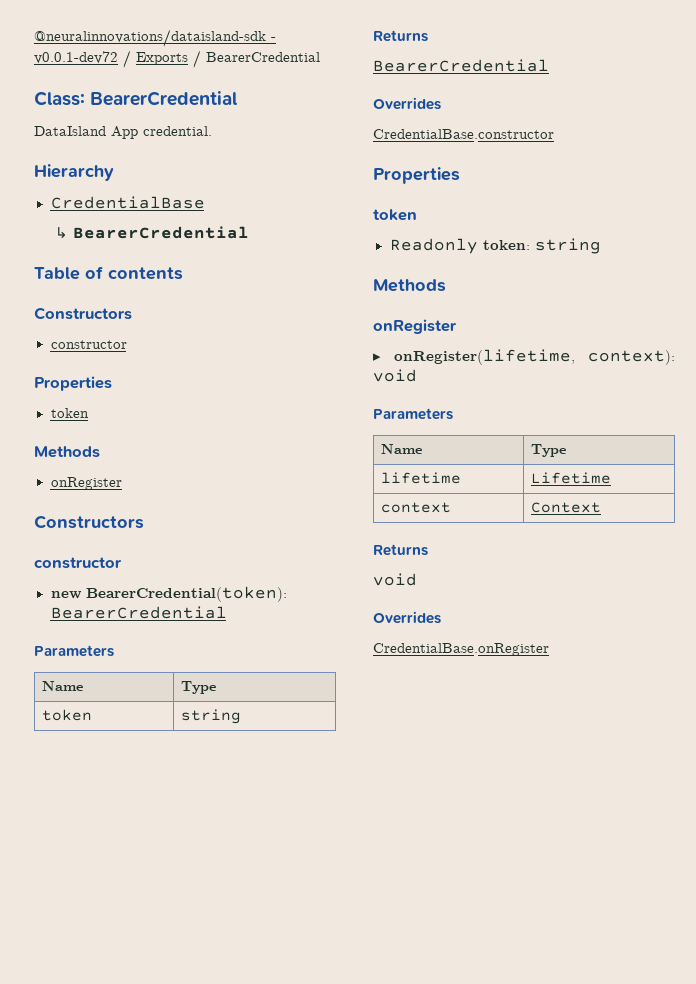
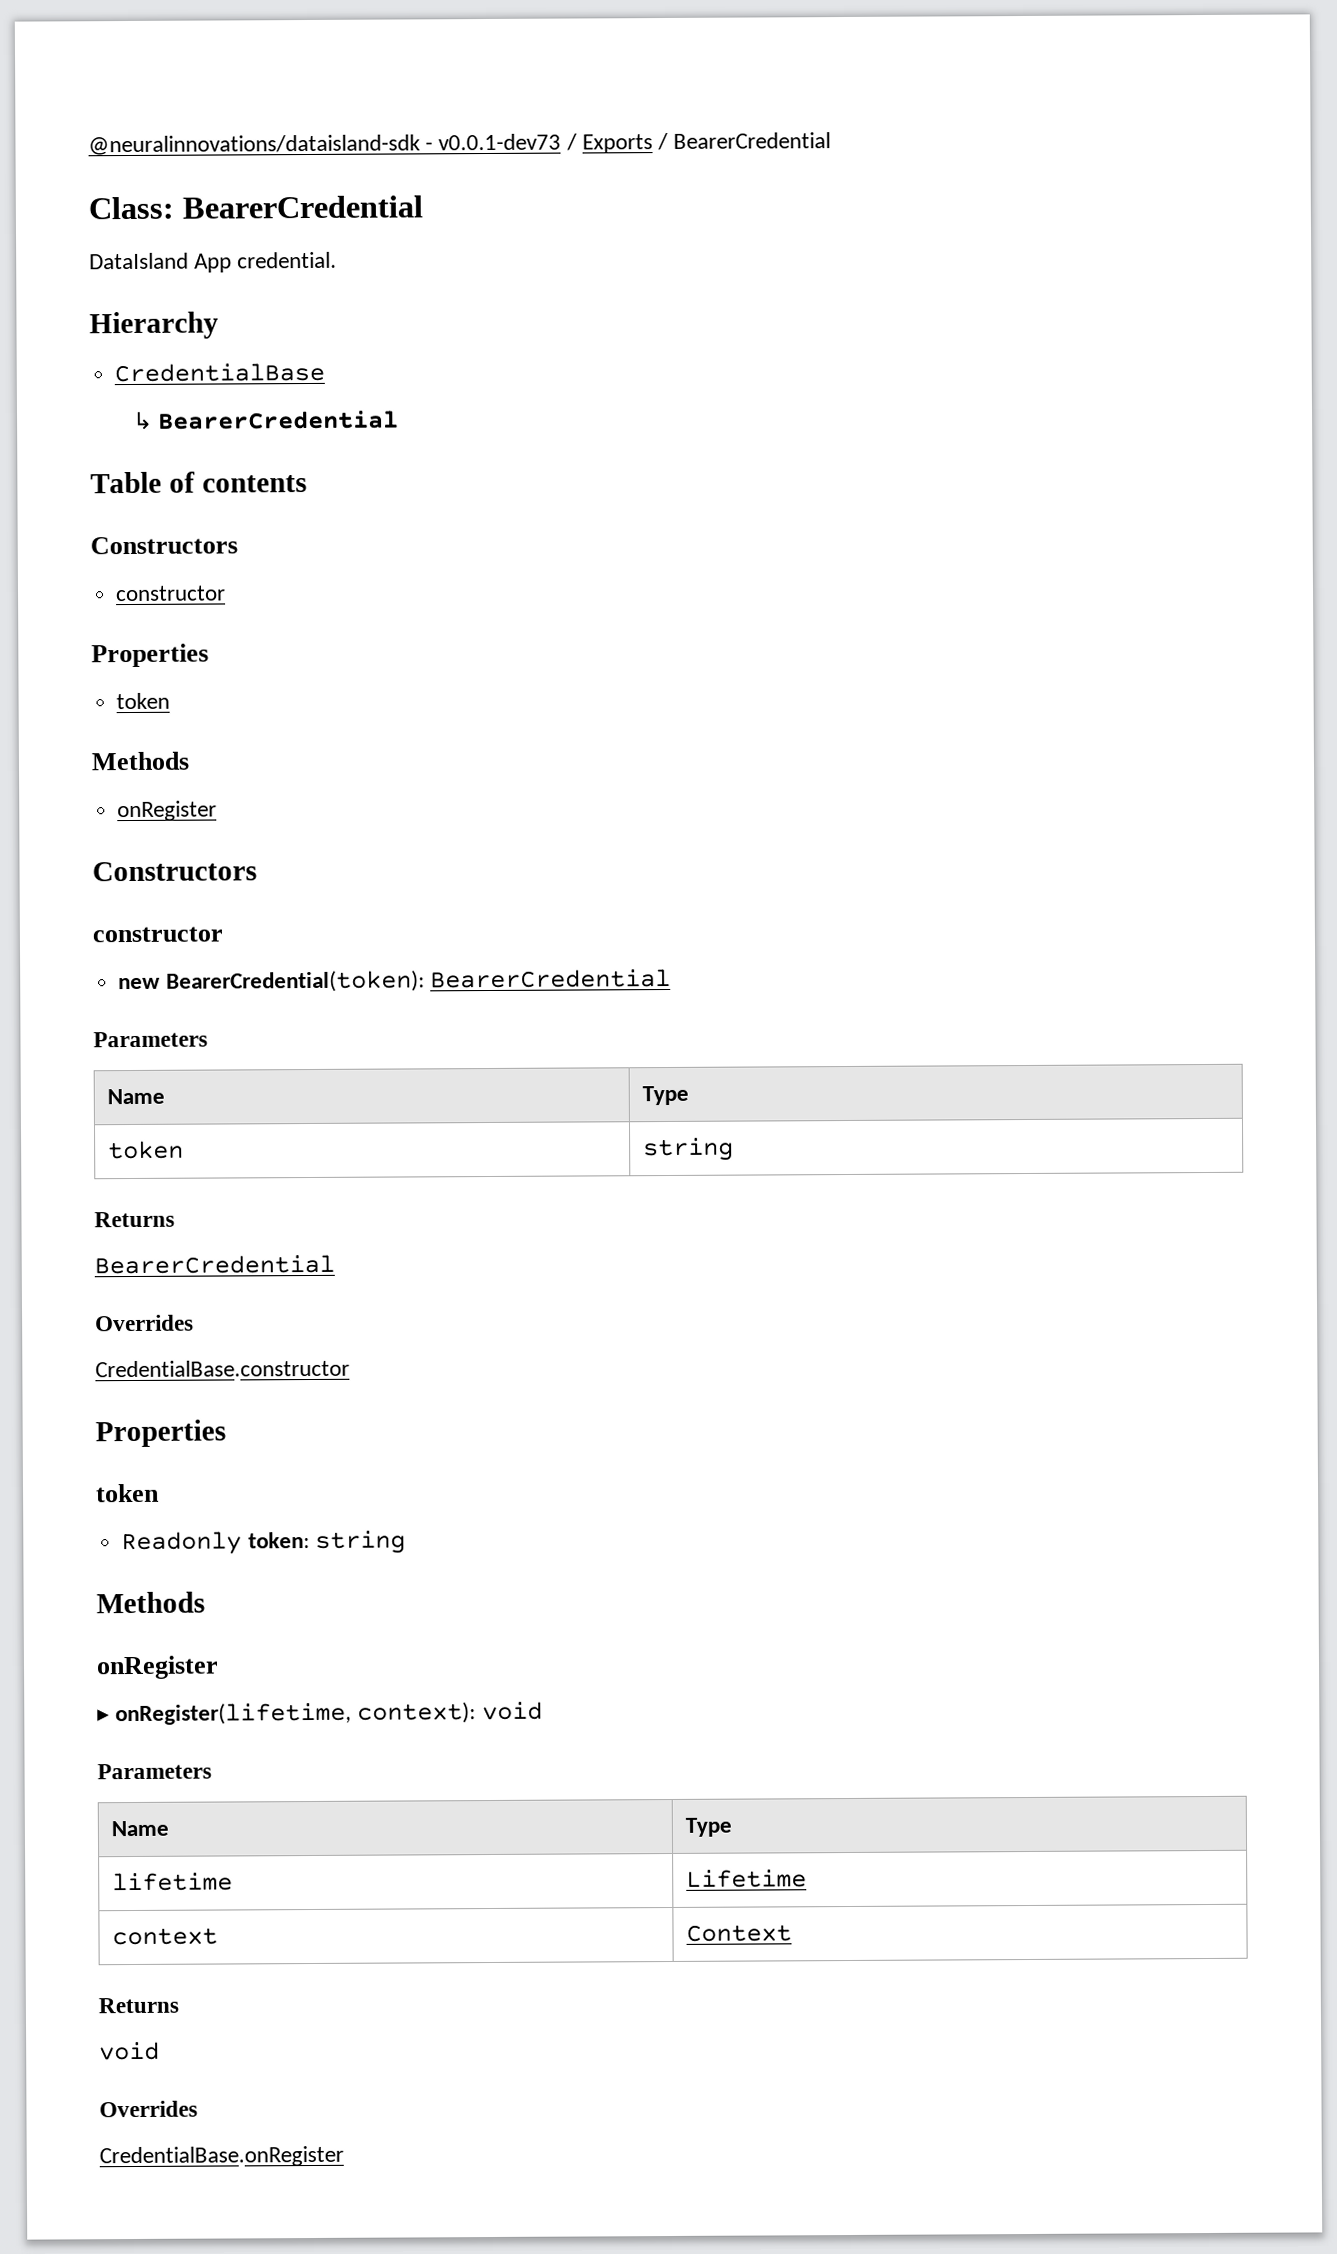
- @neuralinnovations/dataisland-sdk - v0.0.1-dev72 / Exports / BearerCredential
+ @neuralinnovations/dataisland-sdk - v0.0.1-dev73 / Exports / BearerCredential

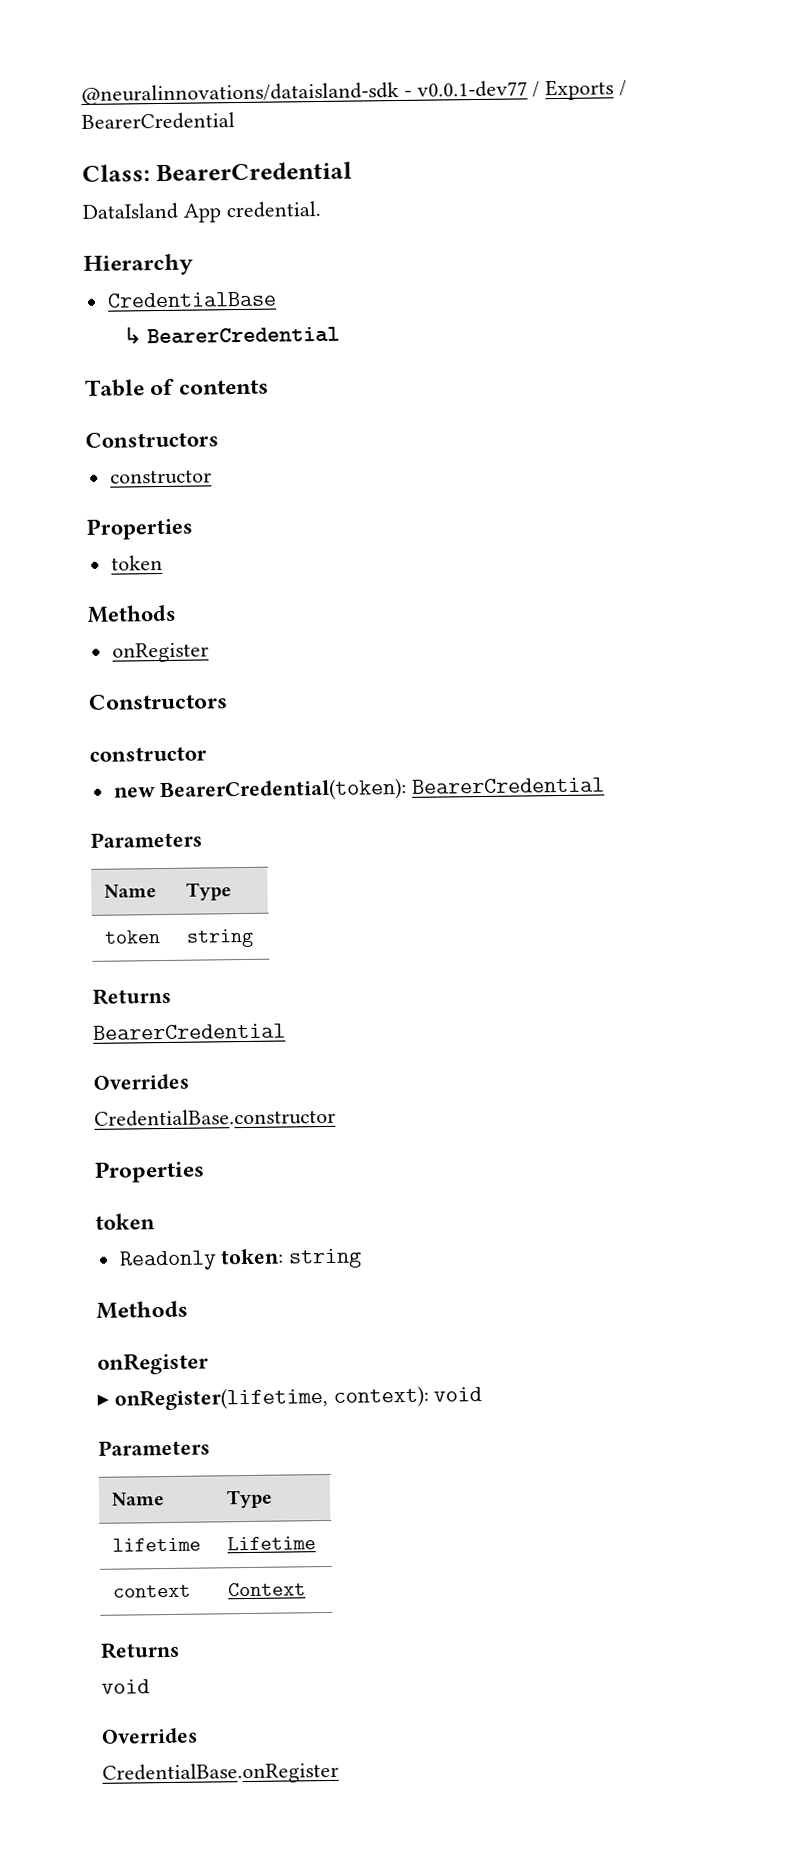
- @neuralinnovations/dataisland-sdk - v0.0.1-dev73 / Exports / BearerCredential
+ @neuralinnovations/dataisland-sdk - v0.0.1-dev77 / Exports / BearerCredential

